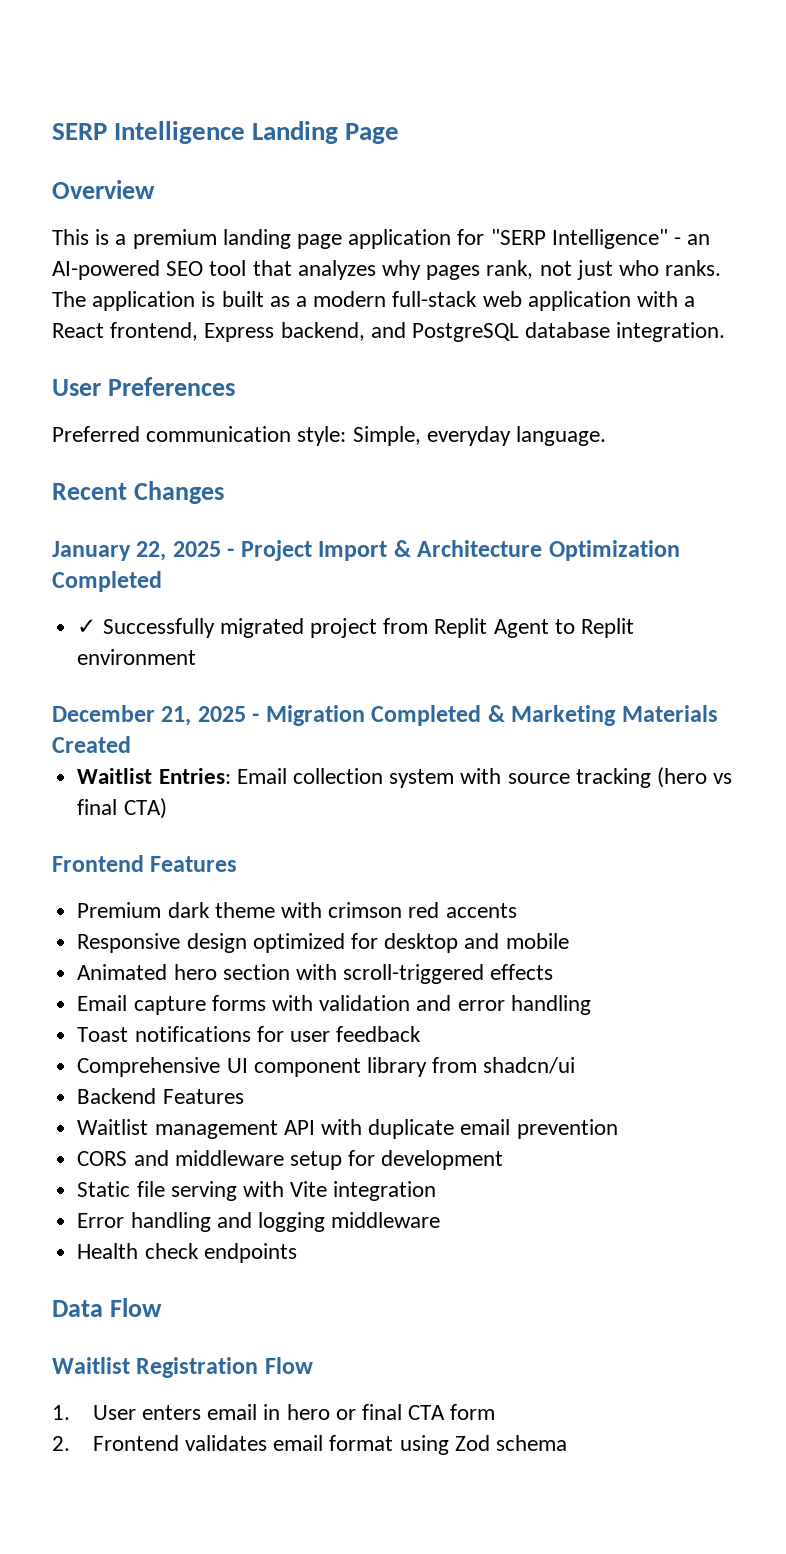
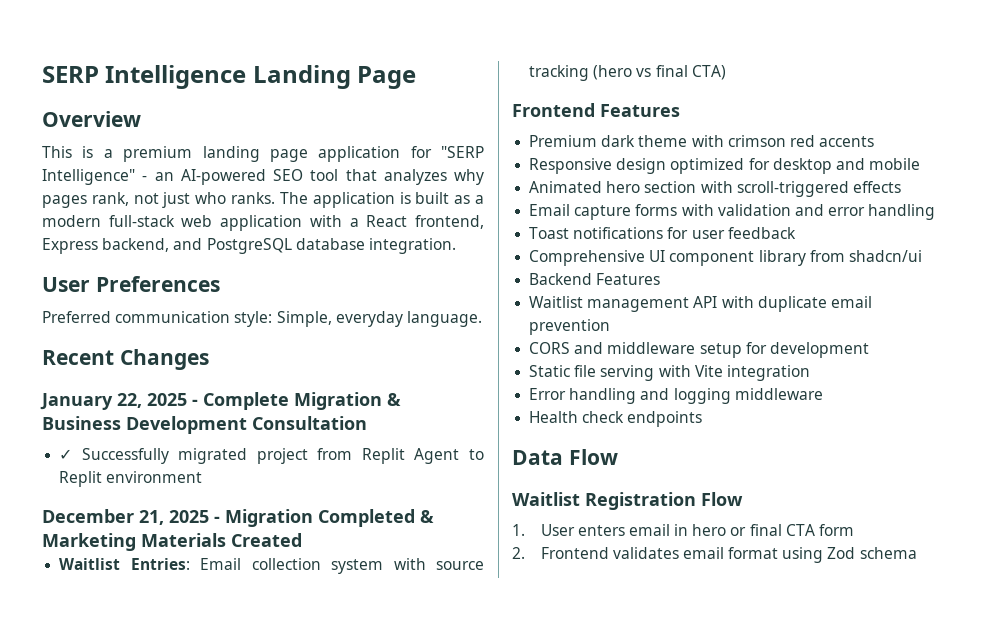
- January 22, 2025 - Project Import & Architecture Optimization Completed
+ January 22, 2025 - Complete Migration & Business Development Consultation

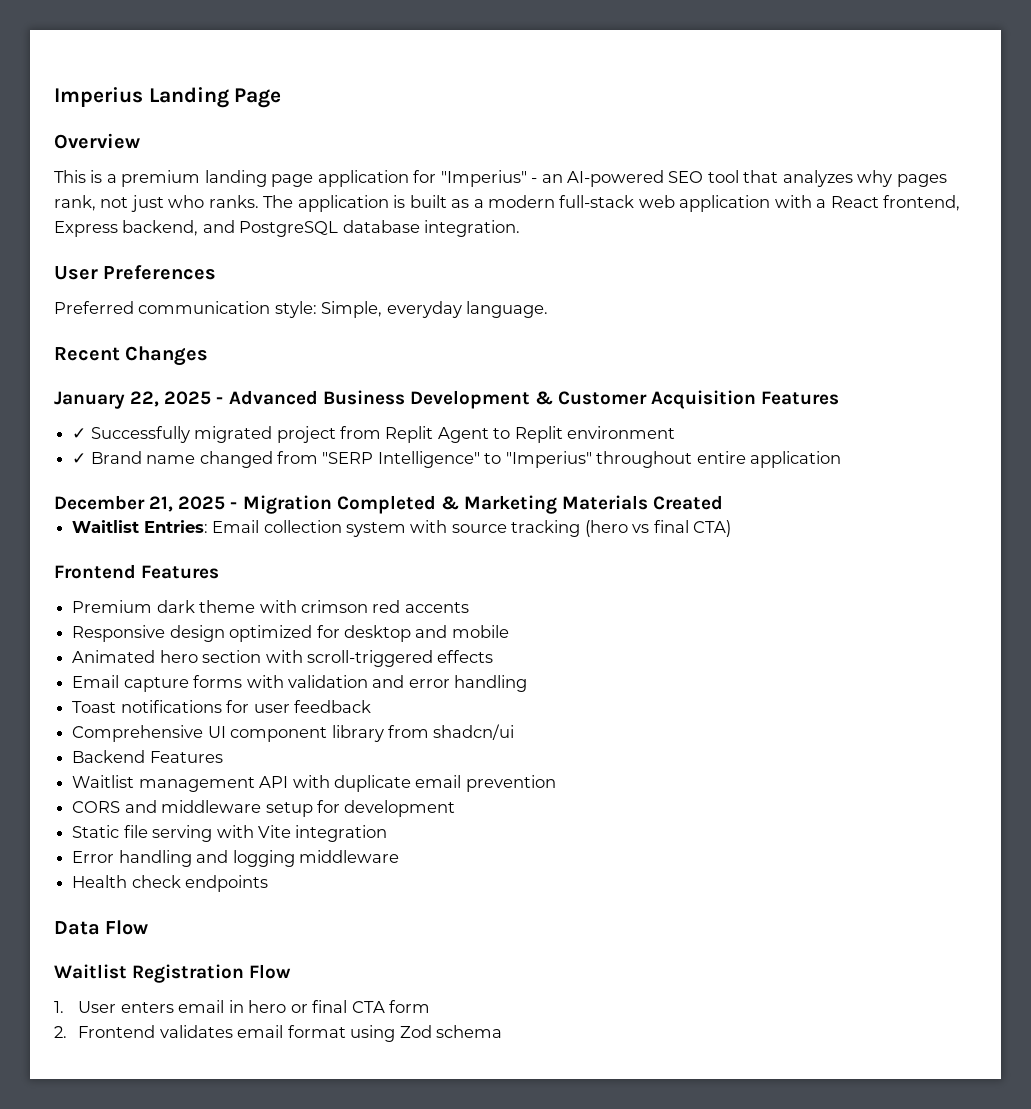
- SERP Intelligence Landing Page
+ Imperius Landing Page
- This is a premium landing page application for "SERP Intelligence" - an AI-powered SEO tool that analyzes why pages rank, not just who ranks.
+ This is a premium landing page application for "Imperius" - an AI-powered SEO tool that analyzes why pages rank, not just who ranks.
- January 22, 2025 - Complete Migration & Business Development Consultation
+ January 22, 2025 - Advanced Business Development & Customer Acquisition Features
+ ✓ Brand name changed from "SERP Intelligence" to "Imperius" throughout entire application

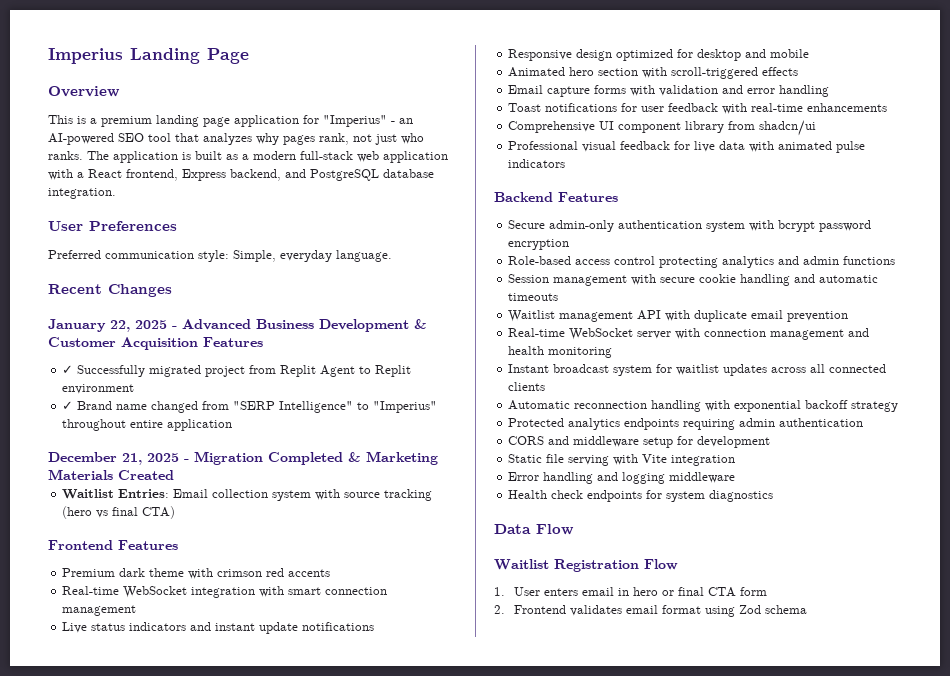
+ Real-time WebSocket integration with smart connection management
+ Live status indicators and instant update notifications
- Toast notifications for user feedback
+ Toast notifications for user feedback with real-time enhancements
+ Professional visual feedback for live data with animated pulse indicators
  Backend Features
+ Secure admin-only authentication system with bcrypt password encryption
+ Role-based access control protecting analytics and admin functions
+ Session management with secure cookie handling and automatic timeouts
+ Real-time WebSocket server with connection management and health monitoring
+ Instant broadcast system for waitlist updates across all connected clients
+ Automatic reconnection handling with exponential backoff strategy
+ Protected analytics endpoints requiring admin authentication
- Health check endpoints
+ Health check endpoints for system diagnostics

